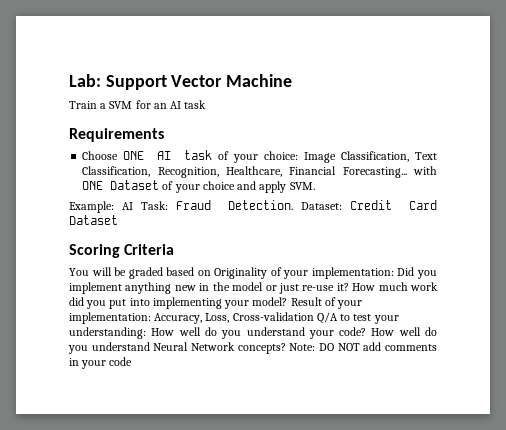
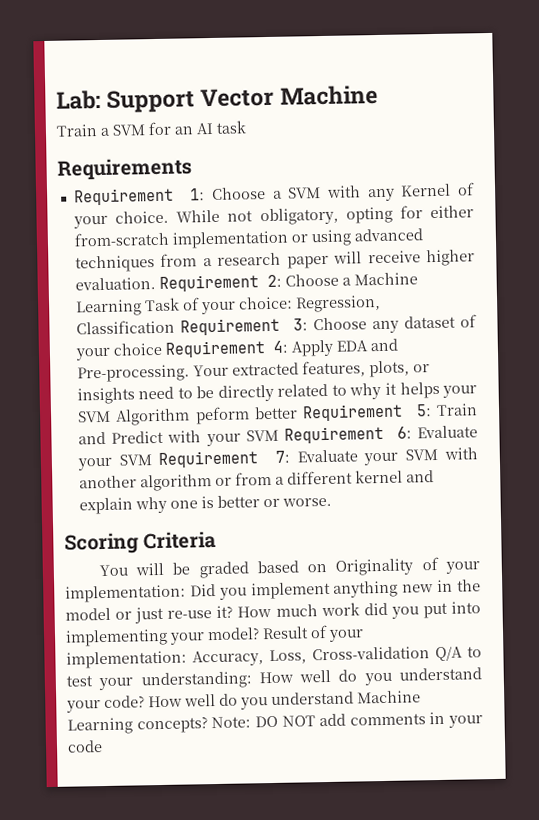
- Choose ONE AI task of your choice: Image Classification, Text Classification, Recognition, Healthcare, Financial Forecasting... with ONE Dataset of your choice and apply SVM.
- Example: AI Task: Fraud Detection. Dataset: Credit Card Dataset
+ Requirement 1: Choose a SVM with any Kernel of your choice. While not obligatory, opting for either from-scratch implementation or using advanced techniques from a research paper will receive higher evaluation. Requirement 2: Choose a Machine Learning Task of your choice: Regression, Classification Requirement 3: Choose any dataset of your choice Requirement 4: Apply EDA and Pre-processing. Your extracted features, plots, or insights need to be directly related to why it helps your SVM Algorithm peform better Requirement 5: Train and Predict with your SVM Requirement 6: Evaluate your SVM Requirement 7: Evaluate your SVM with another algorithm or from a different kernel and explain why one is better or worse.
- How well do you understand Neural Network concepts?
+ How well do you understand Machine Learning concepts?

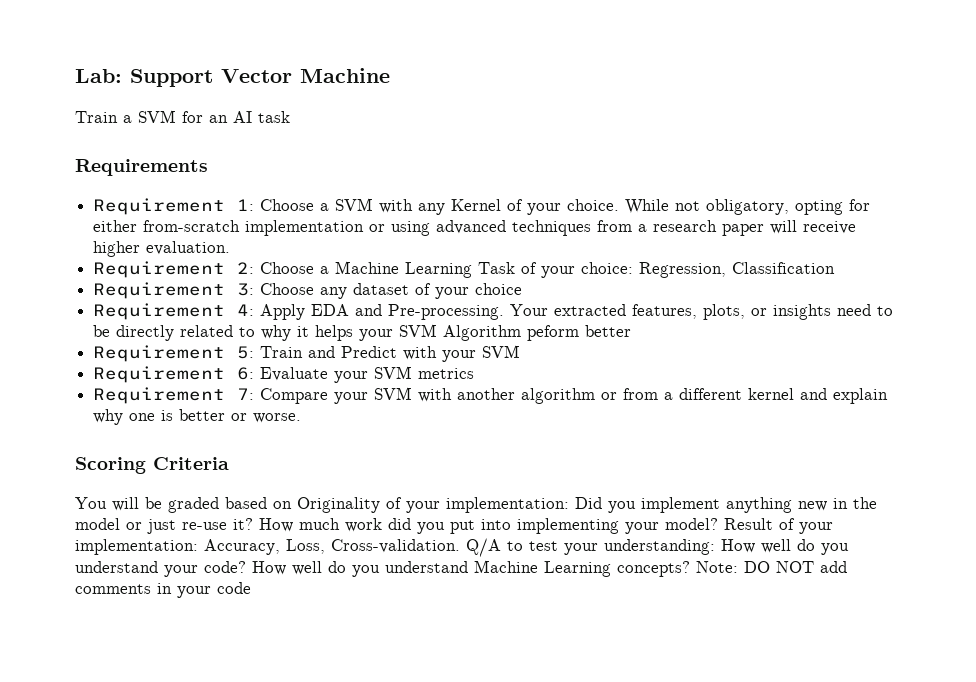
- While not obligatory, opting for either from-scratch implementation or using advanced techniques from a research paper will receive higher evaluation. Requirement 2: Choose a Machine Learning Task of your choice: Regression, Classification Requirement 3: Choose any dataset of your choice Requirement 4: Apply EDA and Pre-processing.
+ While not obligatory, opting for either from-scratch implementation or using advanced techniques from a research paper will receive higher evaluation.
+ Requirement 2: Choose a Machine Learning Task of your choice: Regression, Classification
+ Requirement 3: Choose any dataset of your choice
+ Requirement 4: Apply EDA and Pre-processing.
- Your extracted features, plots, or insights need to be directly related to why it helps your SVM Algorithm peform better Requirement 5: Train and Predict with your SVM Requirement 6: Evaluate your SVM Requirement 7: Evaluate your SVM with another algorithm or from a different kernel and explain why one is better or worse.
+ Your extracted features, plots, or insights need to be directly related to why it helps your SVM Algorithm peform better
+ Requirement 5: Train and Predict with your SVM
+ Requirement 6: Evaluate your SVM metrics
+ Requirement 7: Compare your SVM with another algorithm or from a different kernel and explain why one is better or worse.
- Result of your implementation: Accuracy, Loss, Cross-validation Q/A to test your understanding: How well do you understand your code?
+ Result of your implementation: Accuracy, Loss, Cross-validation. Q/A to test your understanding: How well do you understand your code?

